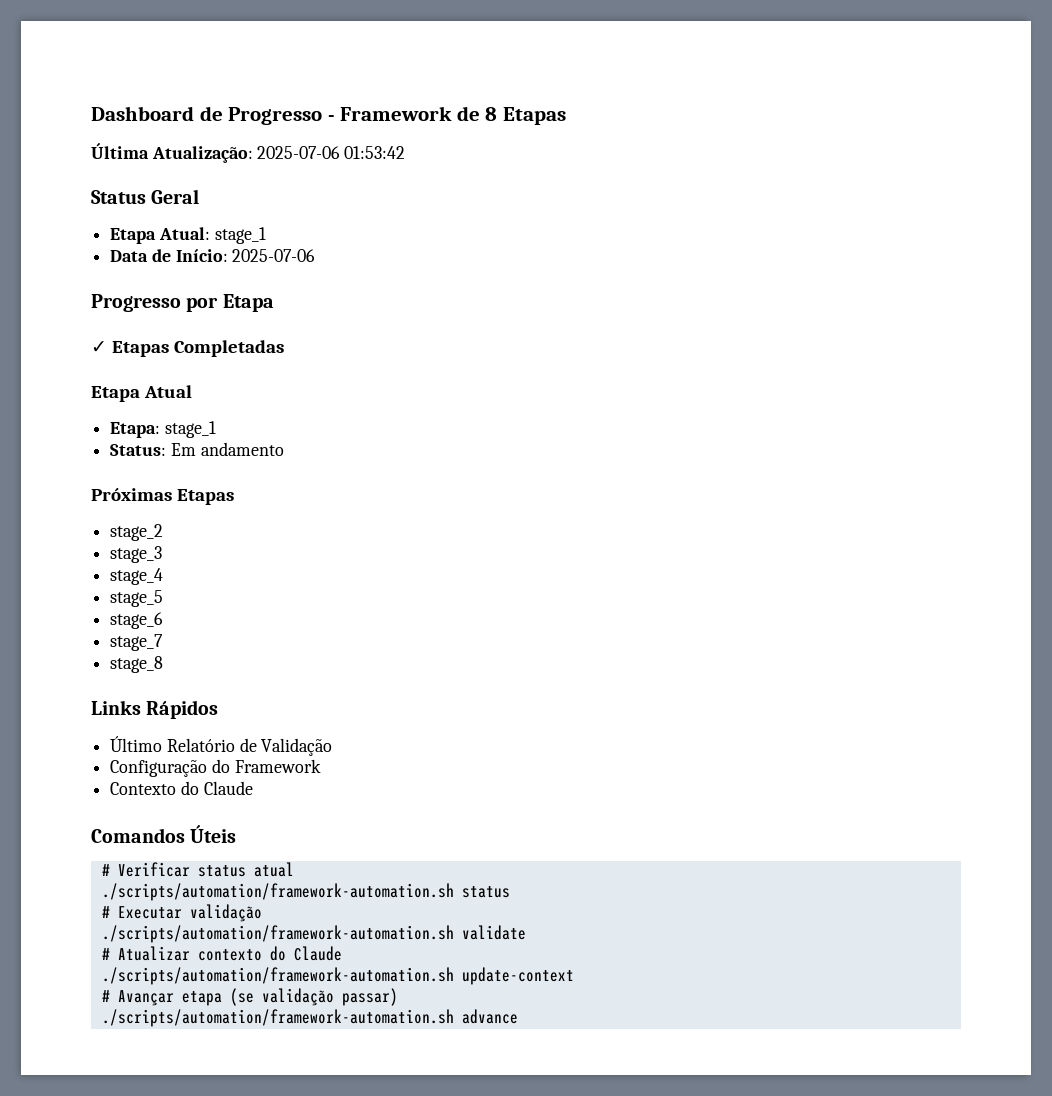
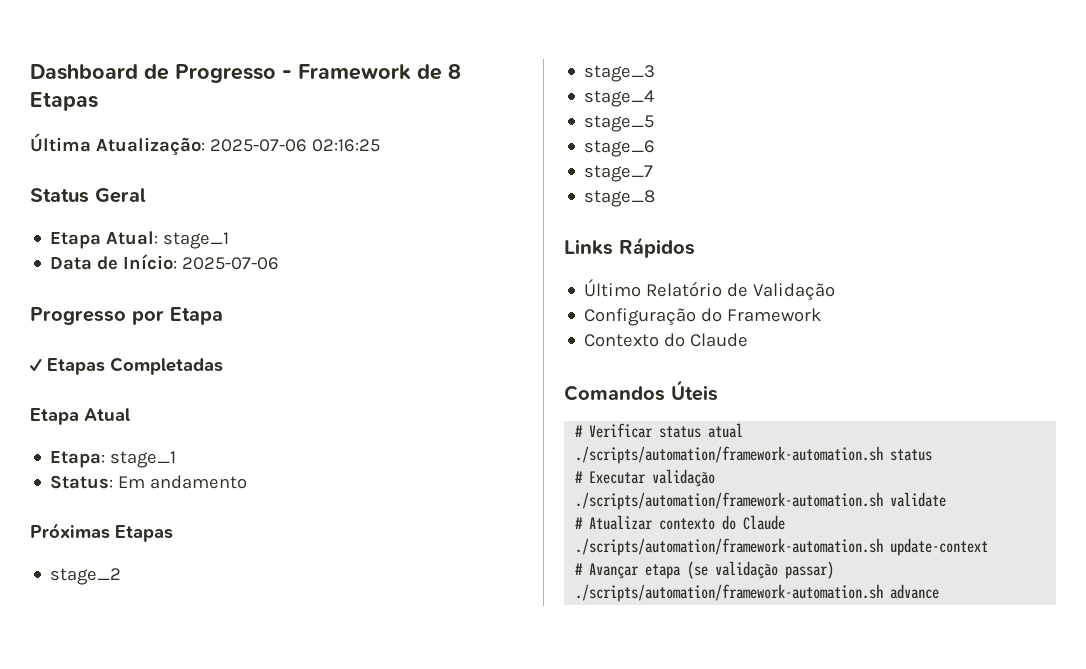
- Última Atualização: 2025-07-06 01:53:42
+ Última Atualização: 2025-07-06 02:16:25

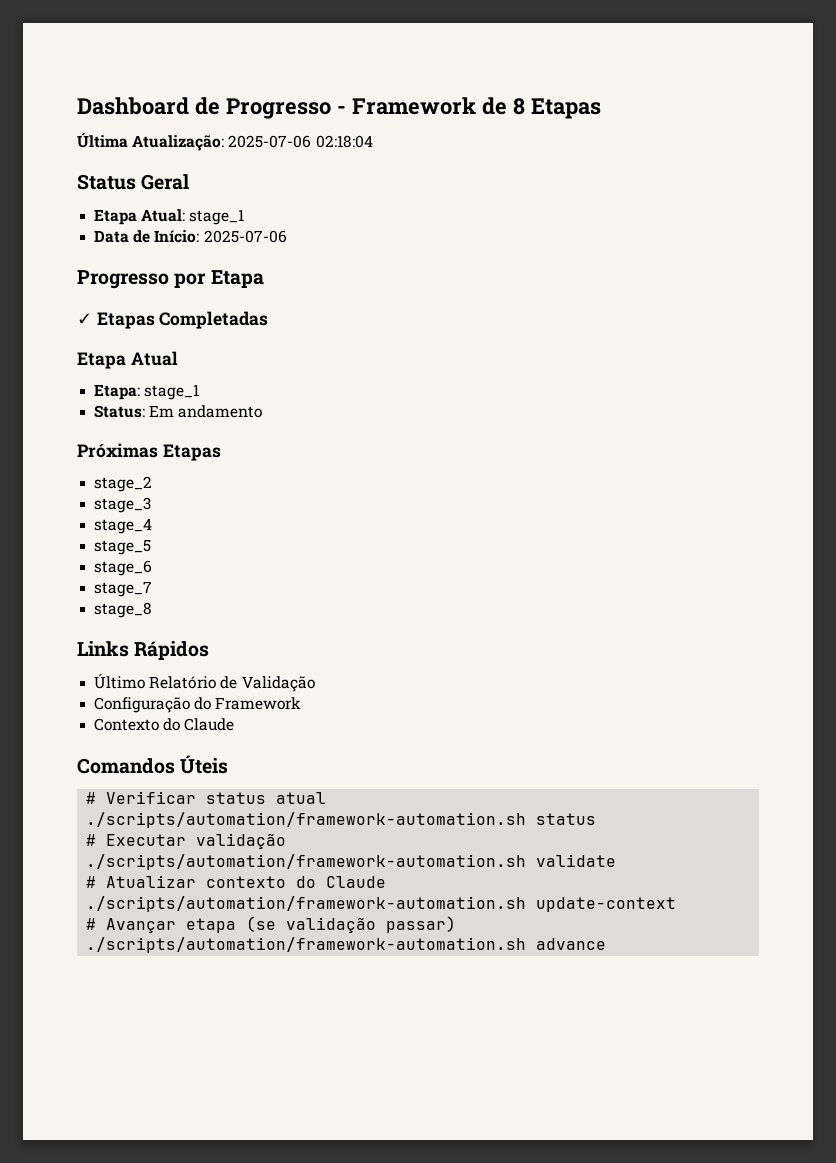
- Última Atualização: 2025-07-06 02:16:25
+ Última Atualização: 2025-07-06 02:18:04

